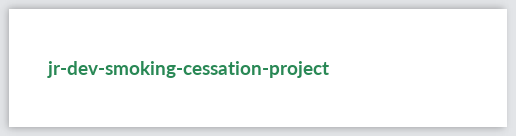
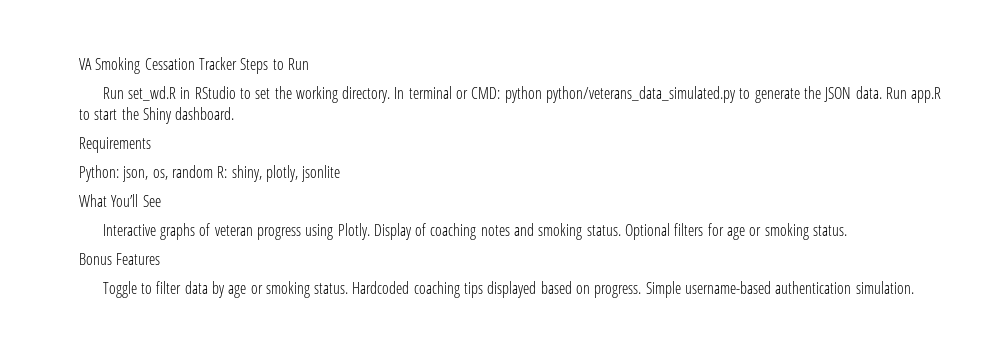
- jr-dev-smoking-cessation-project
+ VA Smoking Cessation Tracker Steps to Run
+ Run set_wd.R in RStudio to set the working directory. In terminal or CMD: python python/veterans_data_simulated.py to generate the JSON data. Run app.R to start the Shiny dashboard.
+ Requirements
+ Python: json, os, random R: shiny, plotly, jsonlite
+ What You’ll See
+ Interactive graphs of veteran progress using Plotly. Display of coaching notes and smoking status. Optional filters for age or smoking status.
+ Bonus Features
+ Toggle to filter data by age or smoking status. Hardcoded coaching tips displayed based on progress. Simple username-based authentication simulation.

